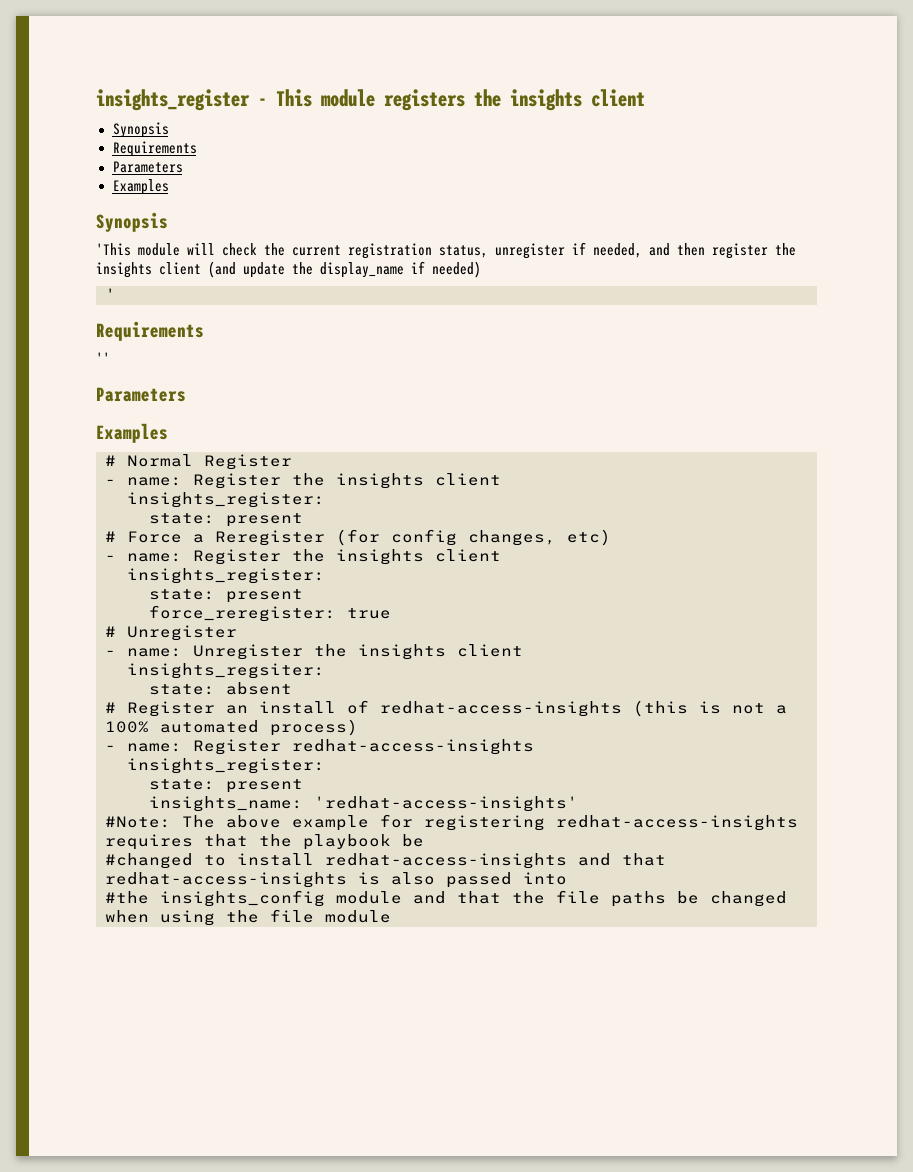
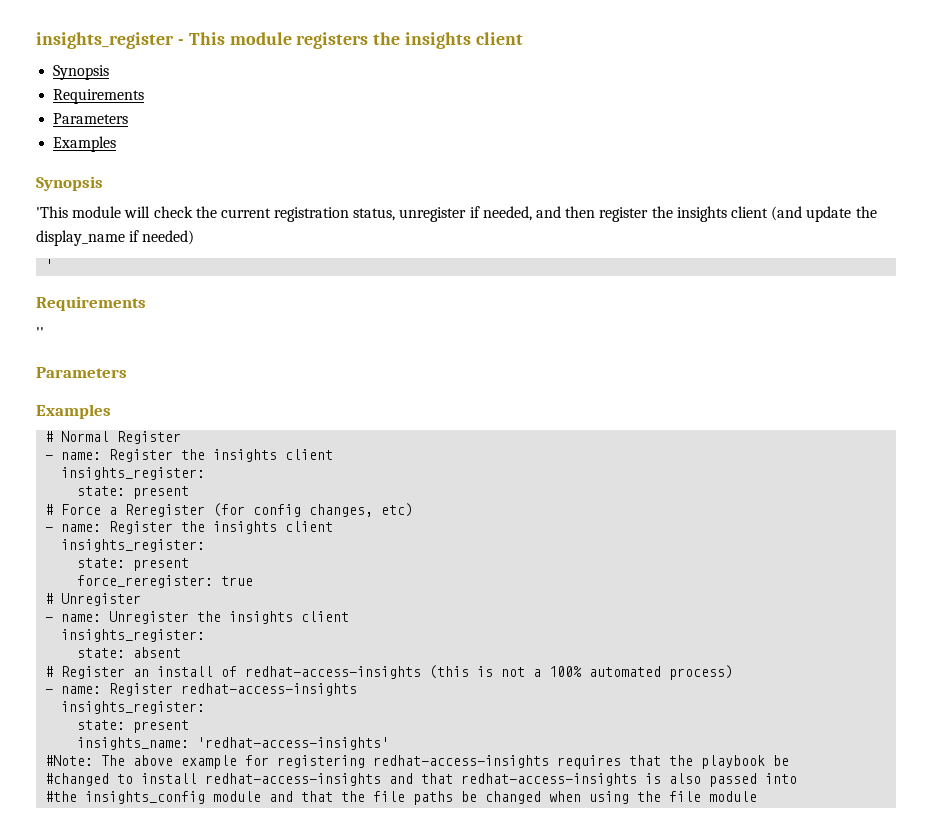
  - name: Unregister the insights client
- insights_regsiter:
+ insights_register:

